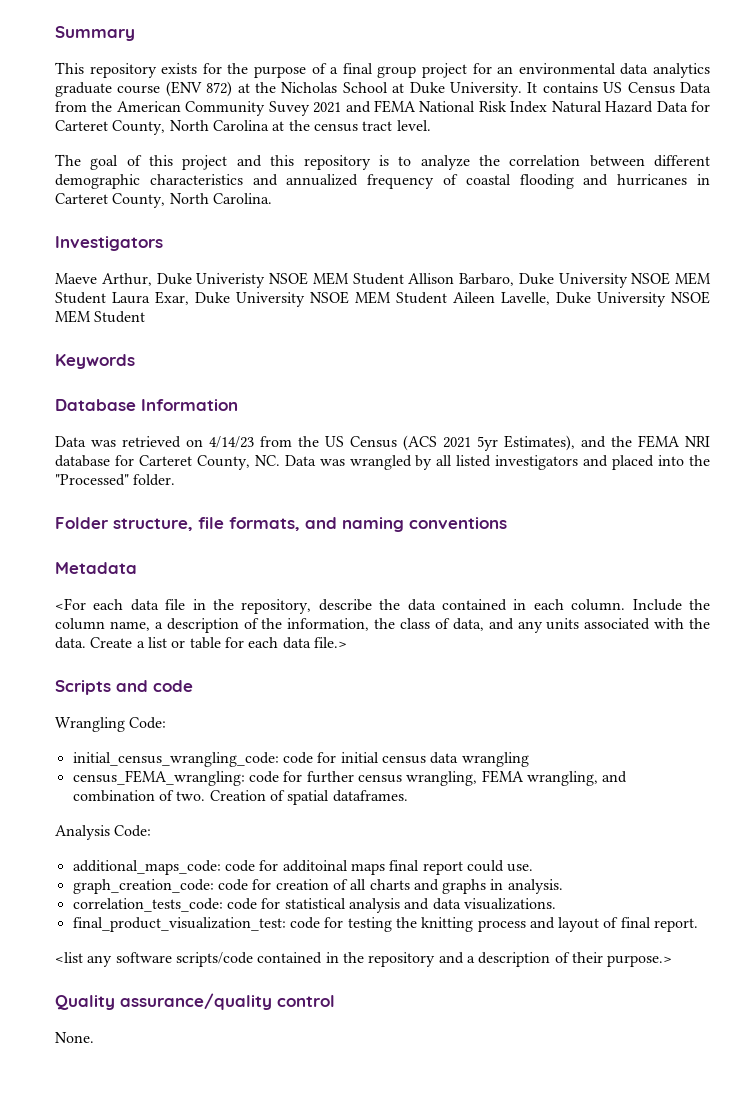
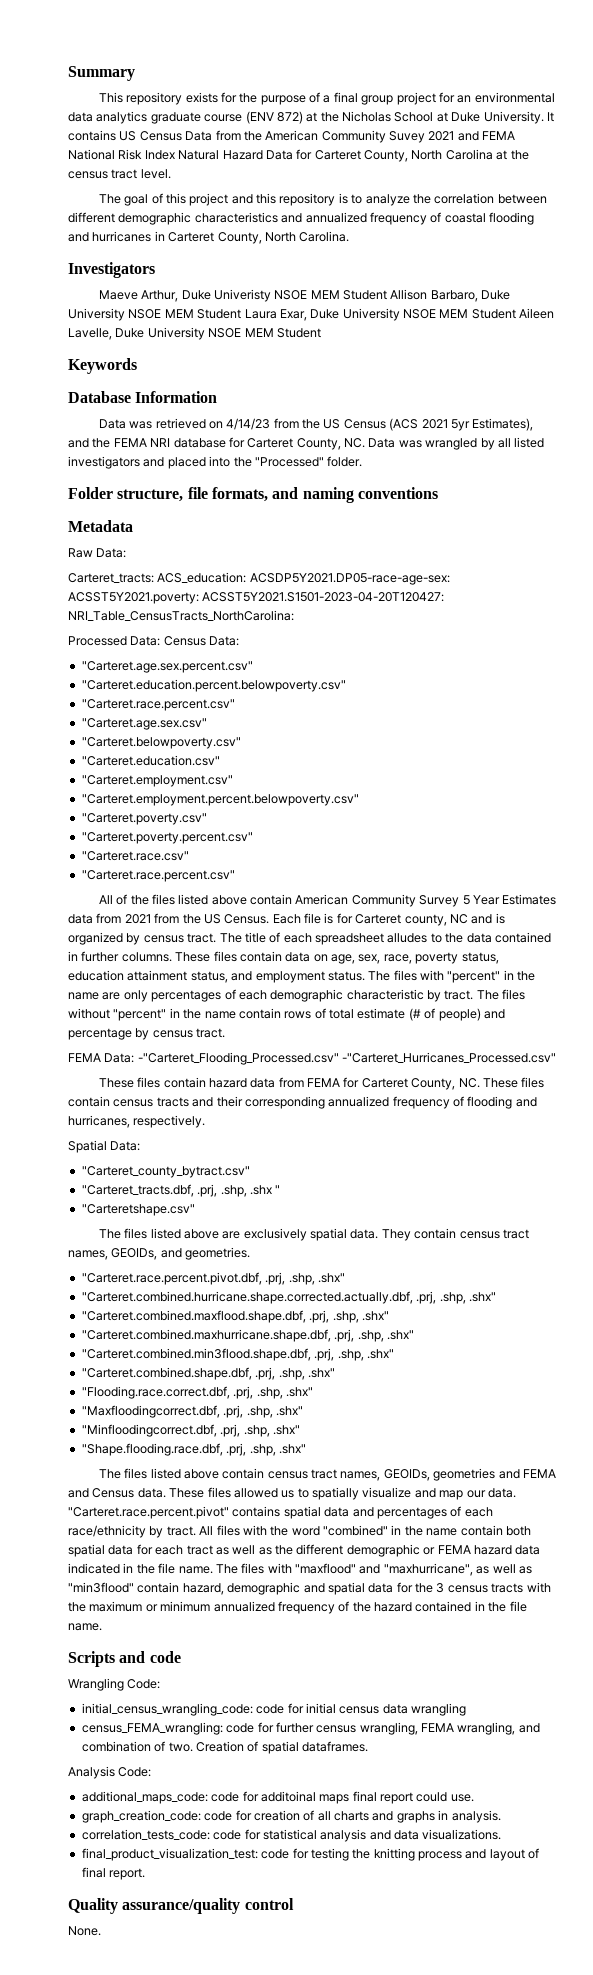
- <For each data file in the repository, describe the data contained in each column. Include the column name, a description of the information, the class of data, and any units associated with the data. Create a list or table for each data file.>
+ Raw Data:
+ Carteret_tracts: ACS_education: ACSDP5Y2021.DP05-race-age-sex: ACSST5Y2021.poverty: ACSST5Y2021.S1501-2023-04-20T120427: NRI_Table_CensusTracts_NorthCarolina:
+ Processed Data: Census Data:
+ "Carteret.age.sex.percent.csv"
+ "Carteret.education.percent.belowpoverty.csv"
+ "Carteret.race.percent.csv"
+ "Carteret.age.sex.csv"
+ "Carteret.belowpoverty.csv"
+ "Carteret.education.csv"
+ "Carteret.employment.csv"
+ "Carteret.employment.percent.belowpoverty.csv"
+ "Carteret.poverty.csv"
+ "Carteret.poverty.percent.csv"
+ "Carteret.race.csv"
+ "Carteret.race.percent.csv"
+ All of the files listed above contain American Community Survey 5 Year Estimates data from 2021 from the US Census. Each file is for Carteret county, NC and is organized by census tract. The title of each spreadsheet alludes to the data contained in further columns. These files contain data on age, sex, race, poverty status, education attainment status, and employment status. The files with "percent" in the name are only percentages of each demographic characteristic by tract. The files without "percent" in the name contain rows of total estimate (# of people) and percentage by census tract.
+ FEMA Data: -"Carteret_Flooding_Processed.csv" -"Carteret_Hurricanes_Processed.csv"
+ These files contain hazard data from FEMA for Carteret County, NC. These files contain census tracts and their corresponding annualized frequency of flooding and hurricanes, respectively.
+ Spatial Data:
+ "Carteret_county_bytract.csv"
+ "Carteret_tracts.dbf, .prj, .shp, .shx "
+ "Carteretshape.csv"
+ The files listed above are exclusively spatial data. They contain census tract names, GEOIDs, and geometries.
+ "Carteret.race.percent.pivot.dbf, .prj, .shp, .shx"
+ "Carteret.combined.hurricane.shape.corrected.actually.dbf, .prj, .shp, .shx"
+ "Carteret.combined.maxflood.shape.dbf, .prj, .shp, .shx"
+ "Carteret.combined.maxhurricane.shape.dbf, .prj, .shp, .shx"
+ "Carteret.combined.min3flood.shape.dbf, .prj, .shp, .shx"
+ "Carteret.combined.shape.dbf, .prj, .shp, .shx"
+ "Flooding.race.correct.dbf, .prj, .shp, .shx"
+ "Maxfloodingcorrect.dbf, .prj, .shp, .shx"
+ "Minfloodingcorrect.dbf, .prj, .shp, .shx"
+ "Shape.flooding.race.dbf, .prj, .shp, .shx"
+ The files listed above contain census tract names, GEOIDs, geometries and FEMA and Census data. These files allowed us to spatially visualize and map our data. "Carteret.race.percent.pivot" contains spatial data and percentages of each race/ethnicity by tract. All files with the word "combined" in the name contain both spatial data for each tract as well as the different demographic or FEMA hazard data indicated in the file name. The files with "maxflood" and "maxhurricane", as well as "min3flood" contain hazard, demographic and spatial data for the 3 census tracts with the maximum or minimum annualized frequency of the hazard contained in the file name.
- <list any software scripts/code contained in the repository and a description of their purpose.>

